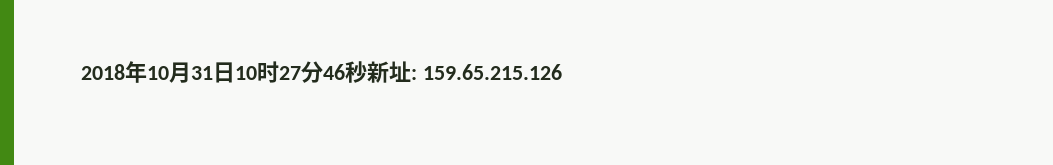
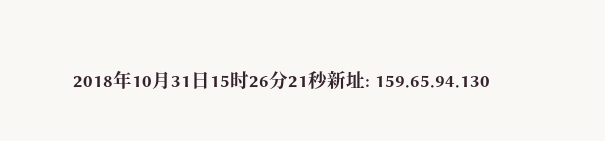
- 2018年10月31日10时27分46秒新址: 159.65.215.126
+ 2018年10月31日15时26分21秒新址: 159.65.94.130

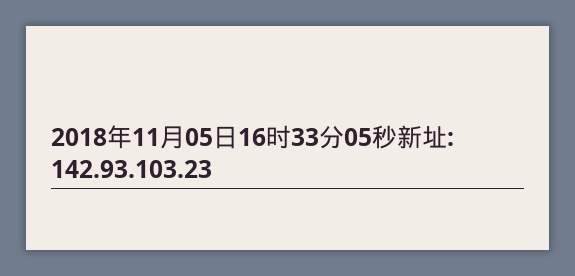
- 2018年10月31日15时26分21秒新址: 159.65.94.130
+ 2018年11月05日16时33分05秒新址: 142.93.103.23

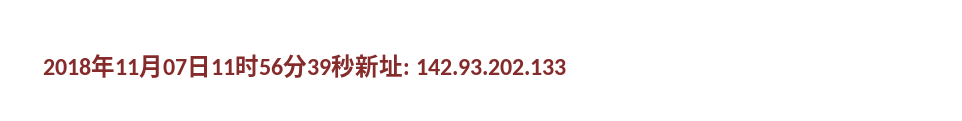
- 2018年11月05日16时33分05秒新址: 142.93.103.23
+ 2018年11月07日11时56分39秒新址: 142.93.202.133

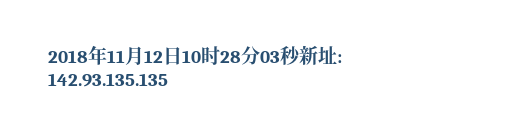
- 2018年11月07日11时56分39秒新址: 142.93.202.133
+ 2018年11月12日10时28分03秒新址: 142.93.135.135

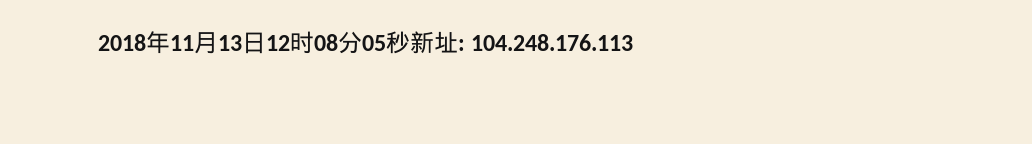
- 2018年11月12日10时28分03秒新址: 142.93.135.135
+ 2018年11月13日12时08分05秒新址: 104.248.176.113

